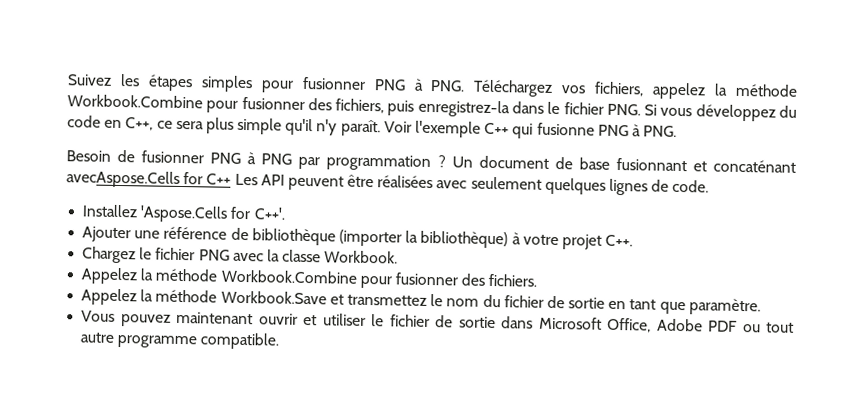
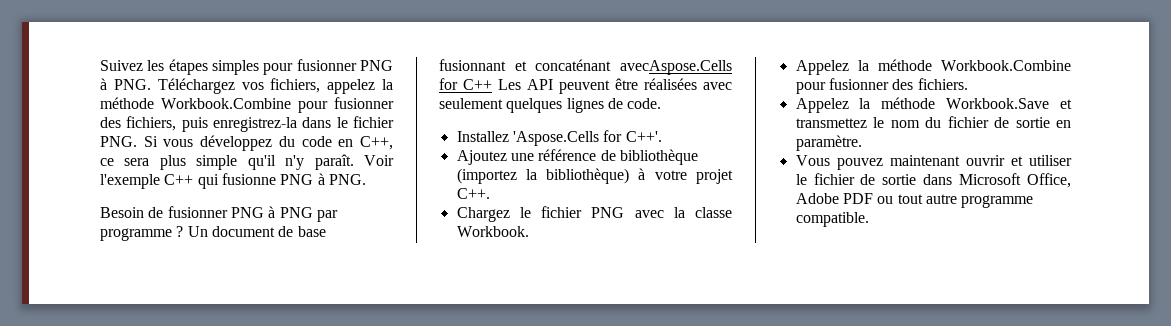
- Besoin de fusionner PNG à PNG par programmation ?
+ Besoin de fusionner PNG à PNG par programme ?
- Ajouter une référence de bibliothèque (importer la bibliothèque) à votre projet C++.
+ Ajoutez une référence de bibliothèque (importez la bibliothèque) à votre projet C++.
- Appelez la méthode Workbook.Save et transmettez le nom du fichier de sortie en tant que paramètre.
+ Appelez la méthode Workbook.Save et transmettez le nom du fichier de sortie en paramètre.

